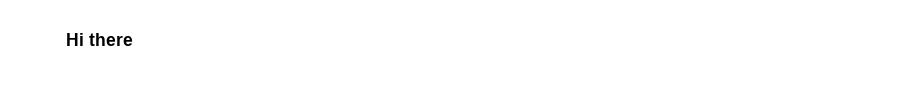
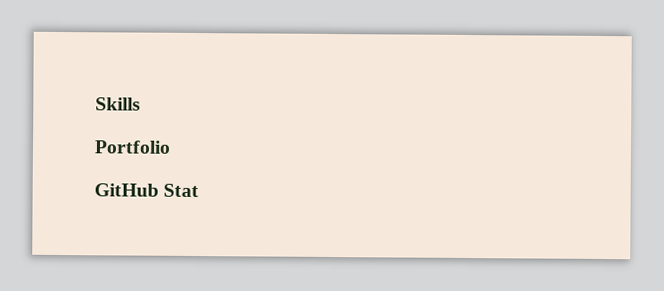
- Hi there
+ Skills
+ Portfolio
+ GitHub Stat

